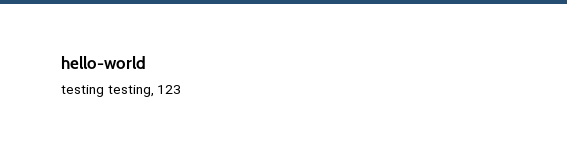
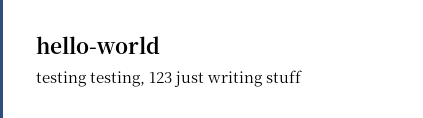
- testing testing, 123
+ testing testing, 123 just writing stuff

